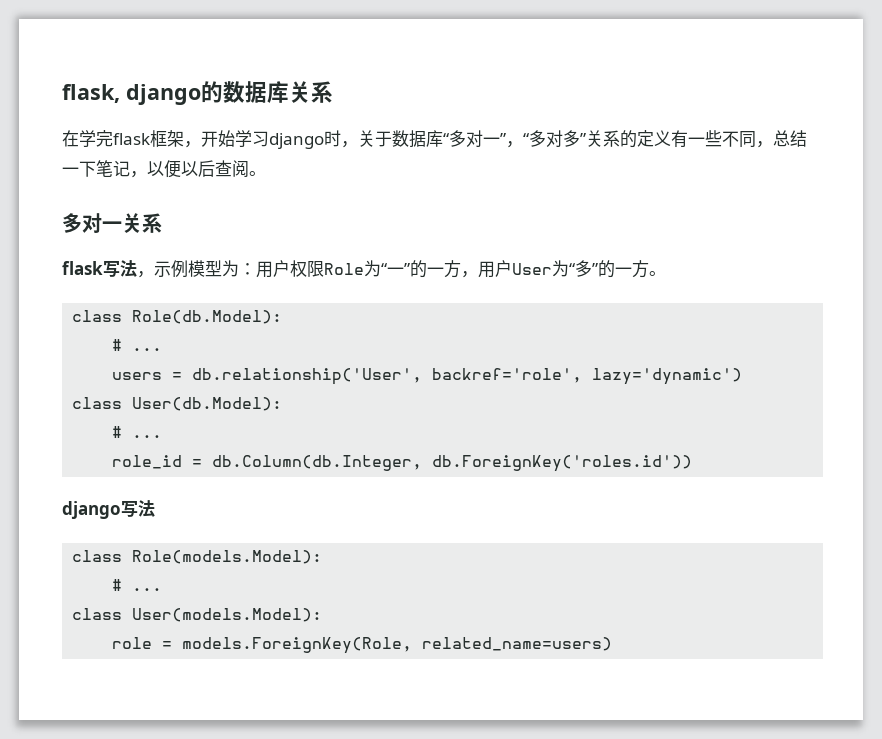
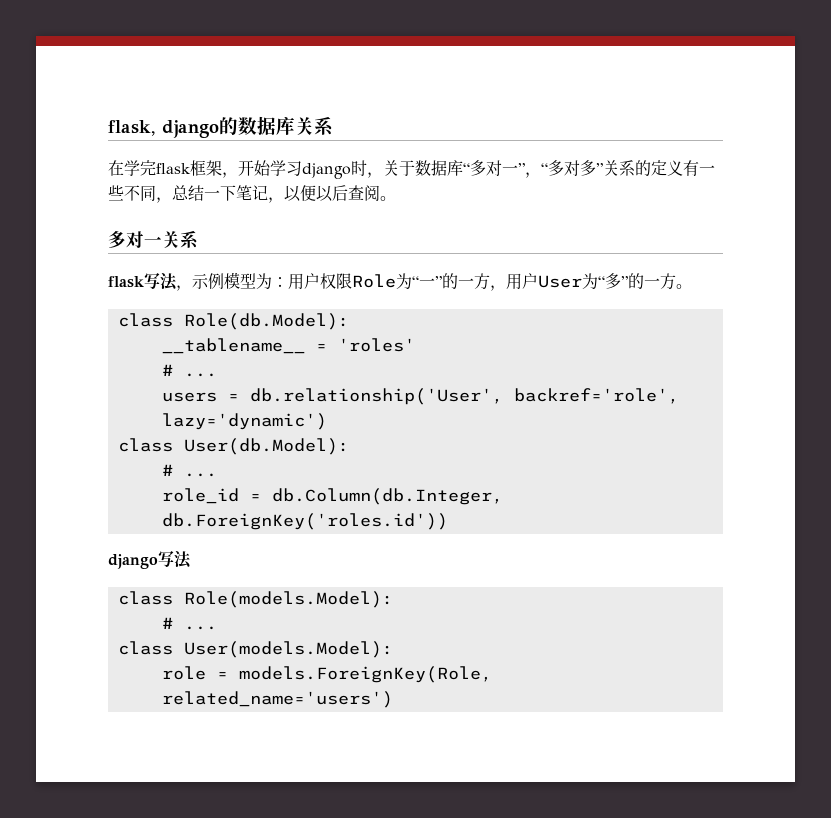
+ __tablename__ = 'roles'
- role = models.ForeignKey(Role, related_name=users)
+ role = models.ForeignKey(Role, related_name='users')

